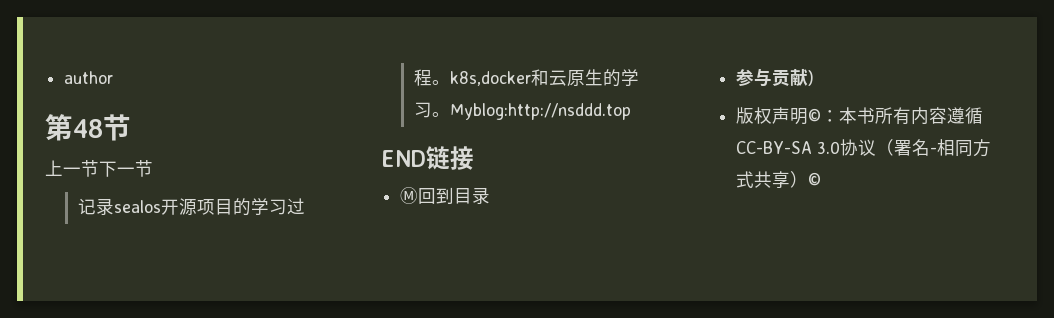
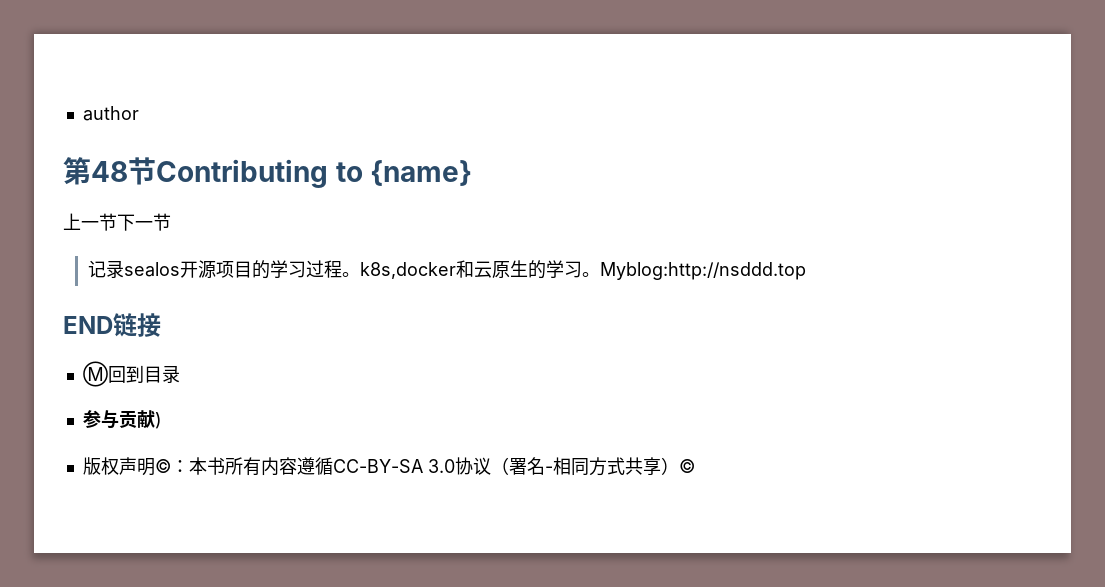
- 第48节
+ 第48节Contributing to {name}

